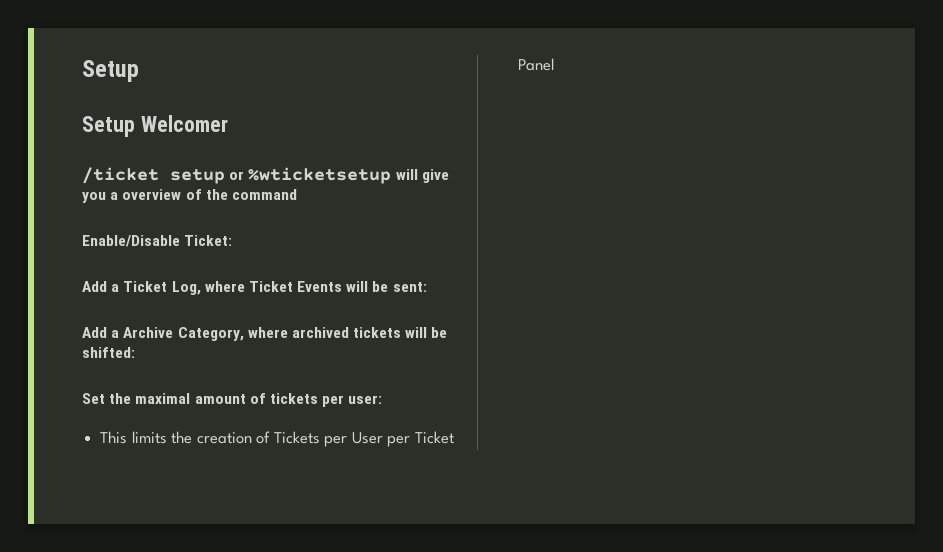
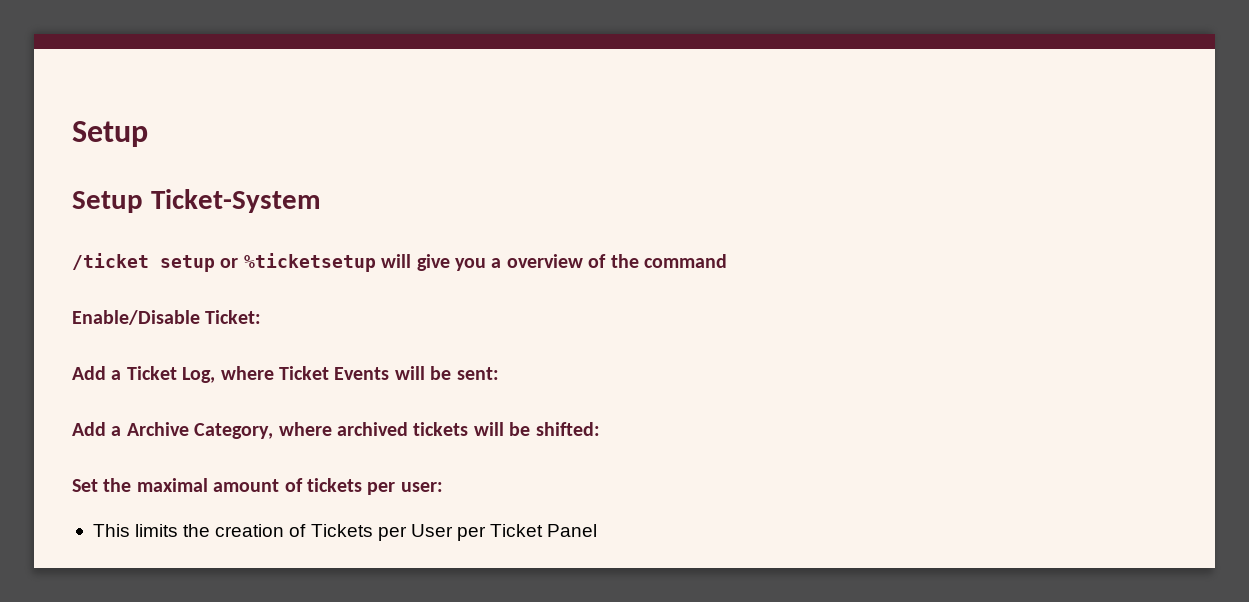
- Setup Welcomer
+ Setup Ticket-System
- /ticket setup or %wticketsetup will give you a overview of the command
+ /ticket setup or %ticketsetup will give you a overview of the command

